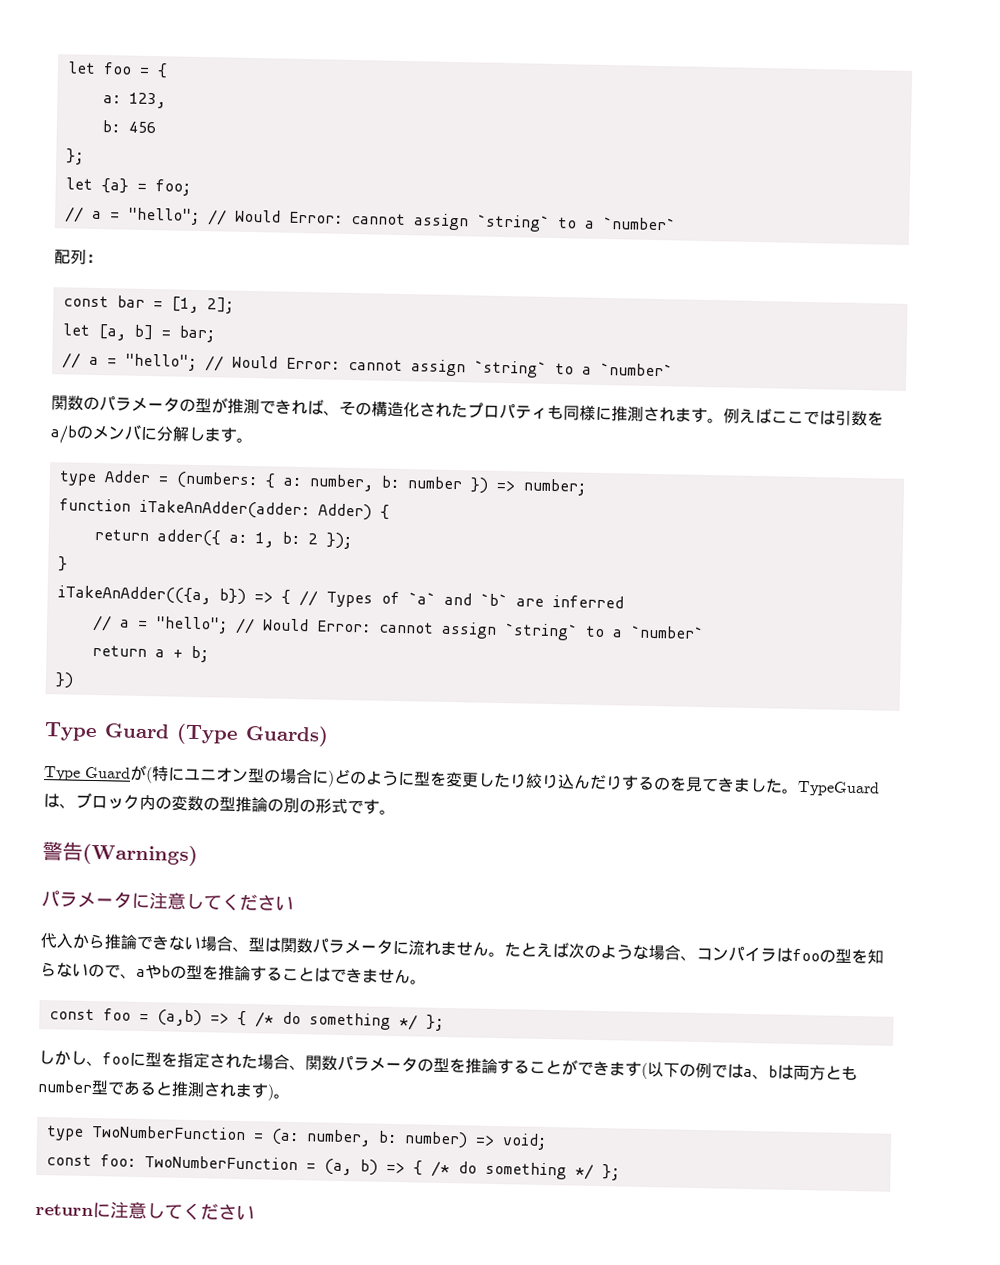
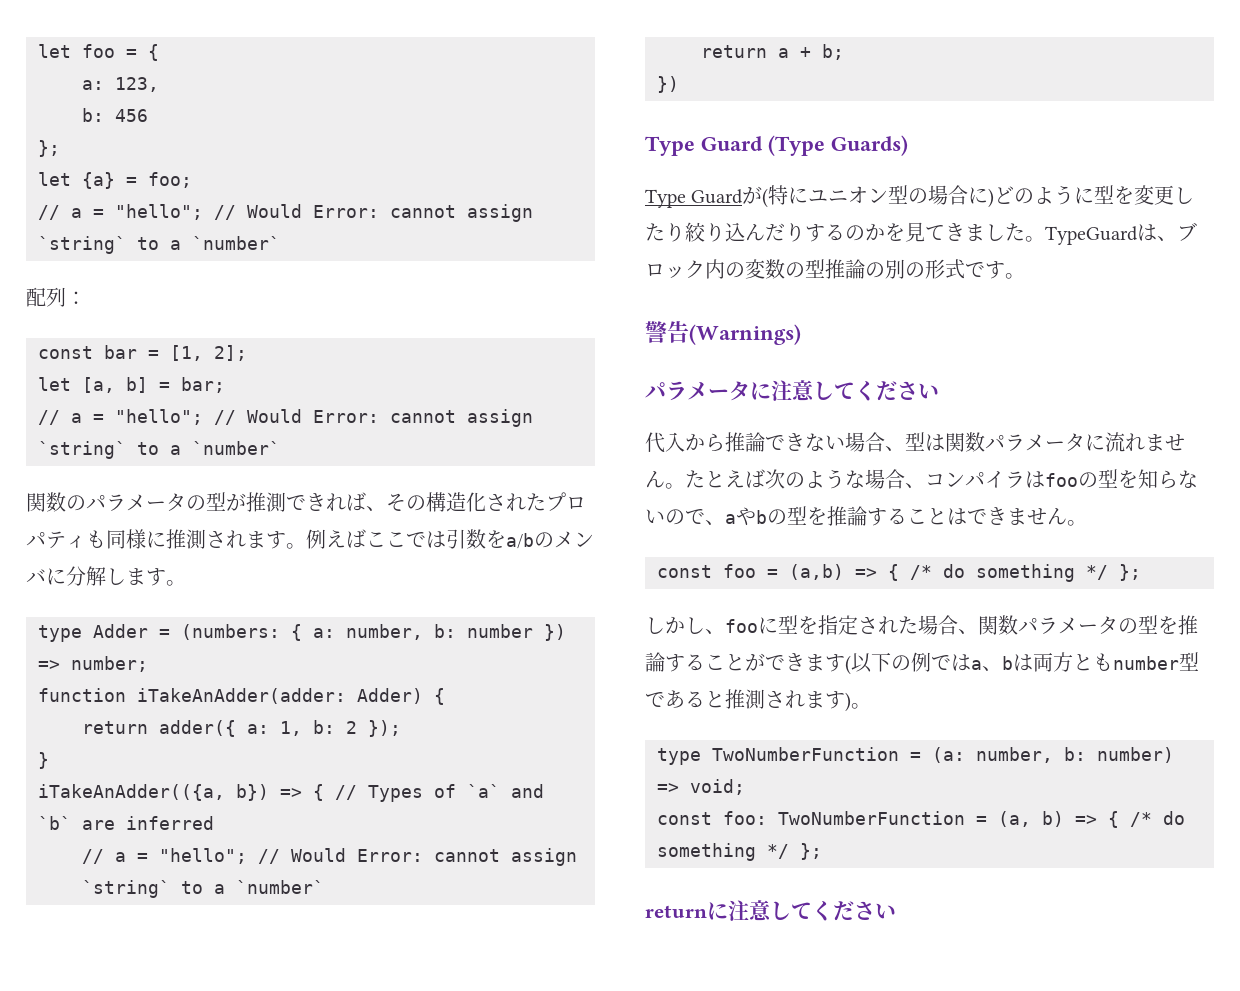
- Type Guardが(特にユニオン型の場合に)どのように型を変更したり絞り込んだりするのを見てきました。
+ Type Guardが(特にユニオン型の場合に)どのように型を変更したり絞り込んだりするのかを見てきました。

